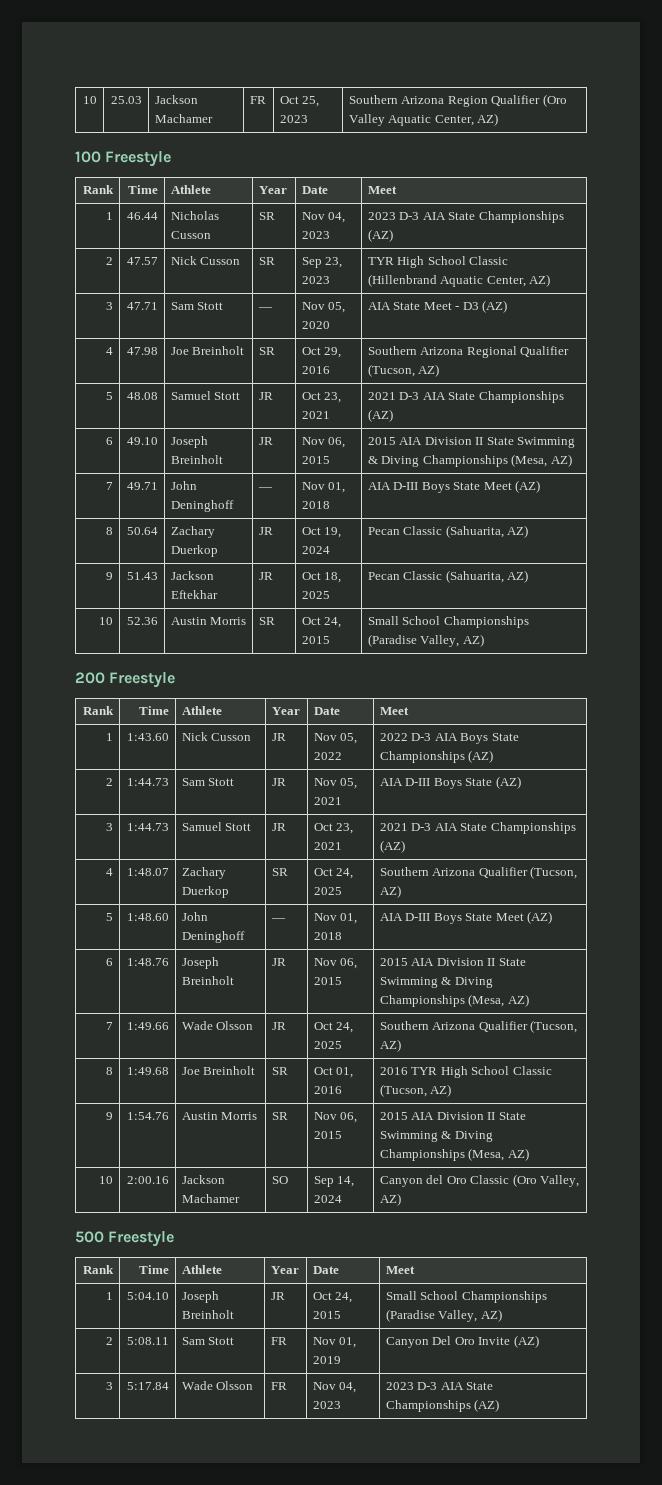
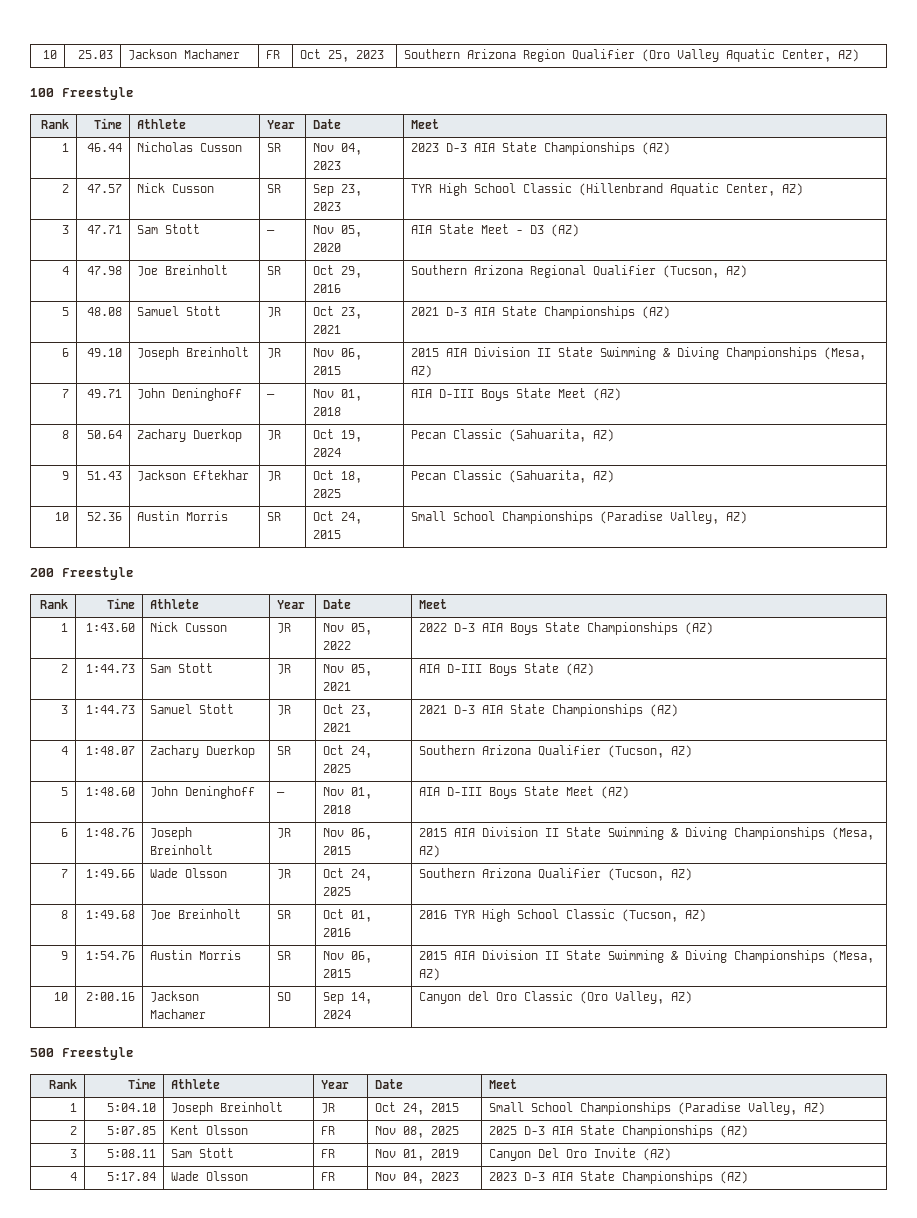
- 2 | 5:08.11 | Sam Stott | FR | Nov 01, 2019 | Canyon Del Oro Invite (AZ)
+ 2 | 5:07.85 | Kent Olsson | FR | Nov 08, 2025 | 2025 D-3 AIA State Championships (AZ)
+ 3 | 5:08.11 | Sam Stott | FR | Nov 01, 2019 | Canyon Del Oro Invite (AZ)
- 3 | 5:17.84 | Wade Olsson | FR | Nov 04, 2023 | 2023 D-3 AIA State Championships (AZ)
+ 4 | 5:17.84 | Wade Olsson | FR | Nov 04, 2023 | 2023 D-3 AIA State Championships (AZ)

